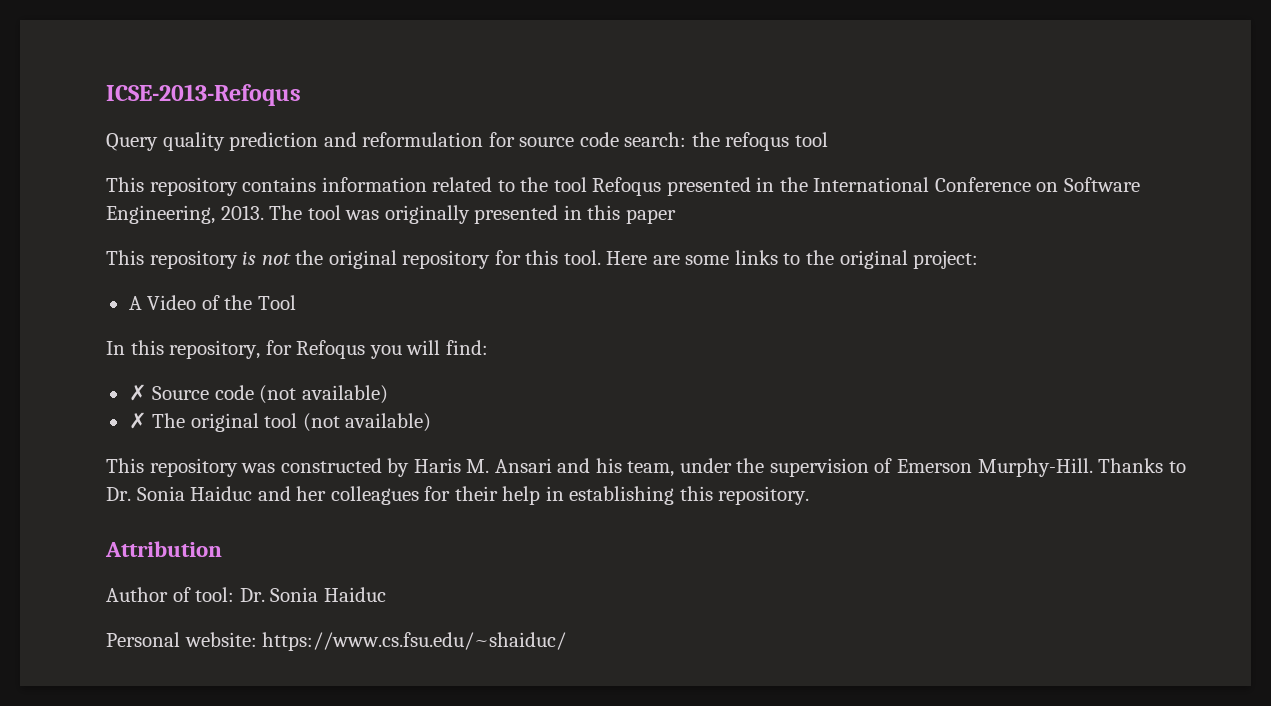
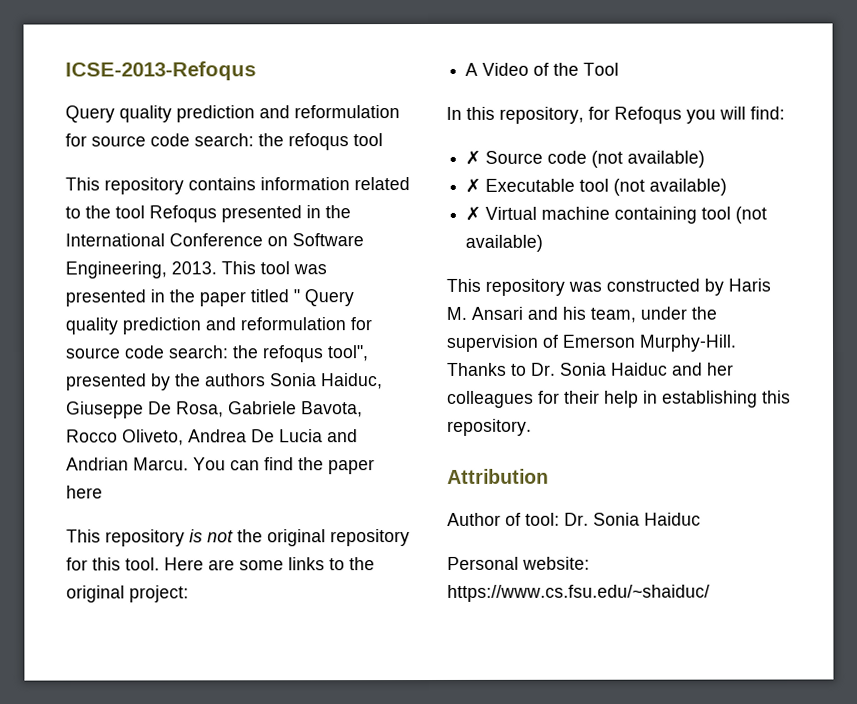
- The tool was originally presented in this paper
+ This tool was presented in the paper titled " Query quality prediction and reformulation for source code search: the refoqus tool", presented by the authors Sonia Haiduc, Giuseppe De Rosa, Gabriele Bavota, Rocco Oliveto, Andrea De Lucia and Andrian Marcu. You can find the paper here
- ✗ The original tool (not available)
+ ✗ Executable tool (not available)
+ ✗ Virtual machine containing tool (not available)

